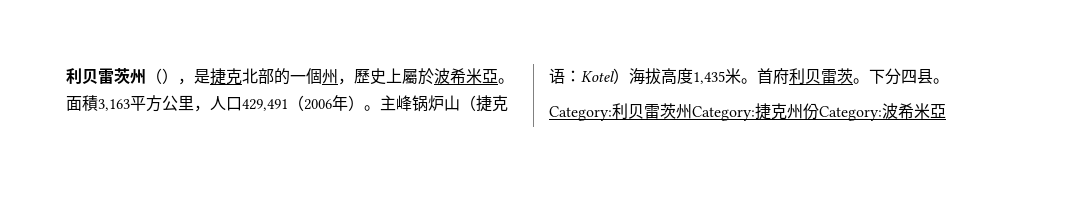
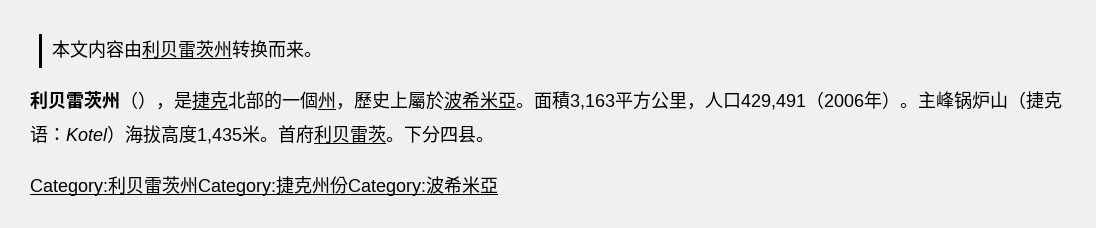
+ 本文内容由利贝雷茨州转换而来。

